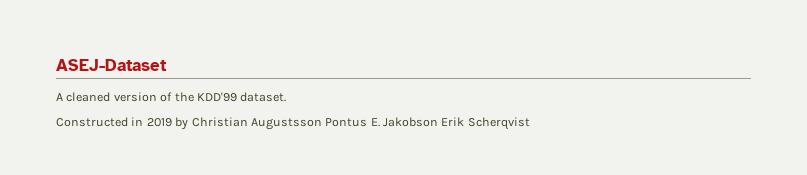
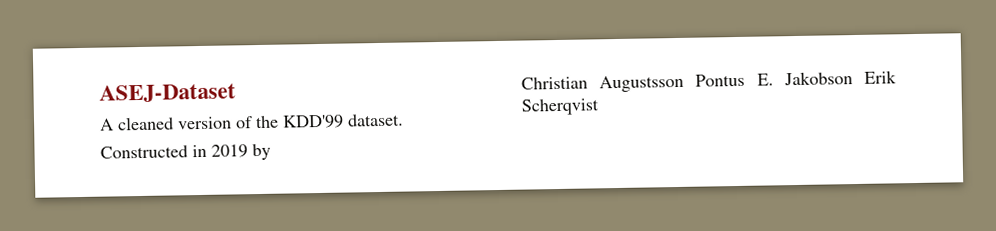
- Constructed in 2019 by Christian Augustsson Pontus E. Jakobson Erik Scherqvist
+ Constructed in 2019 by
+ Christian Augustsson Pontus E. Jakobson Erik Scherqvist

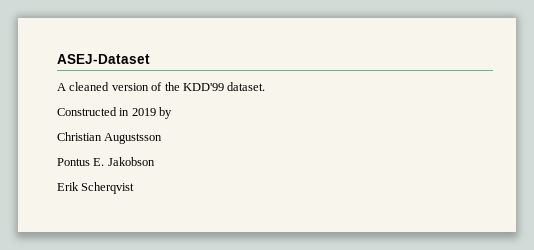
- Christian Augustsson Pontus E. Jakobson Erik Scherqvist
+ Christian Augustsson
+ Pontus E. Jakobson
+ Erik Scherqvist

